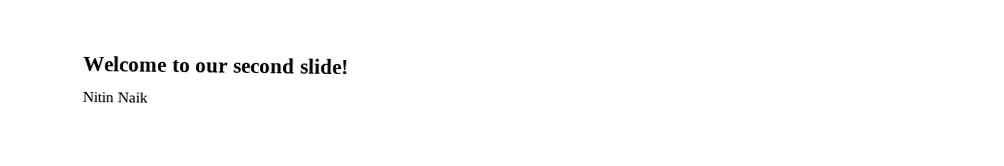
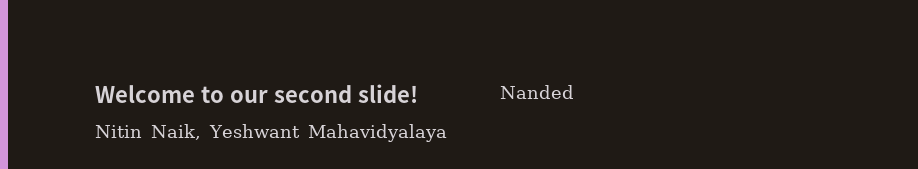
- Nitin Naik
+ Nitin Naik, Yeshwant Mahavidyalaya Nanded

